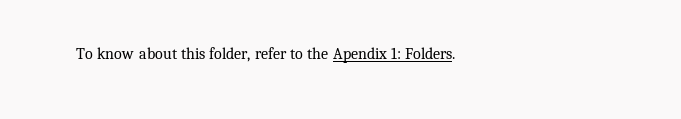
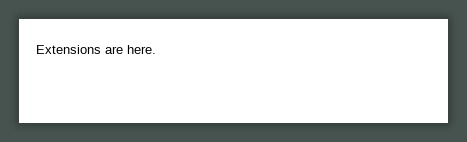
- To know about this folder, refer to the Apendix 1: Folders.
+ Extensions are here.

